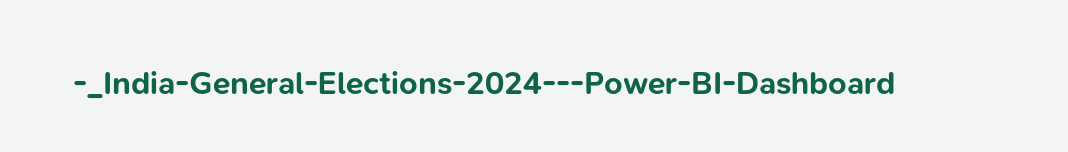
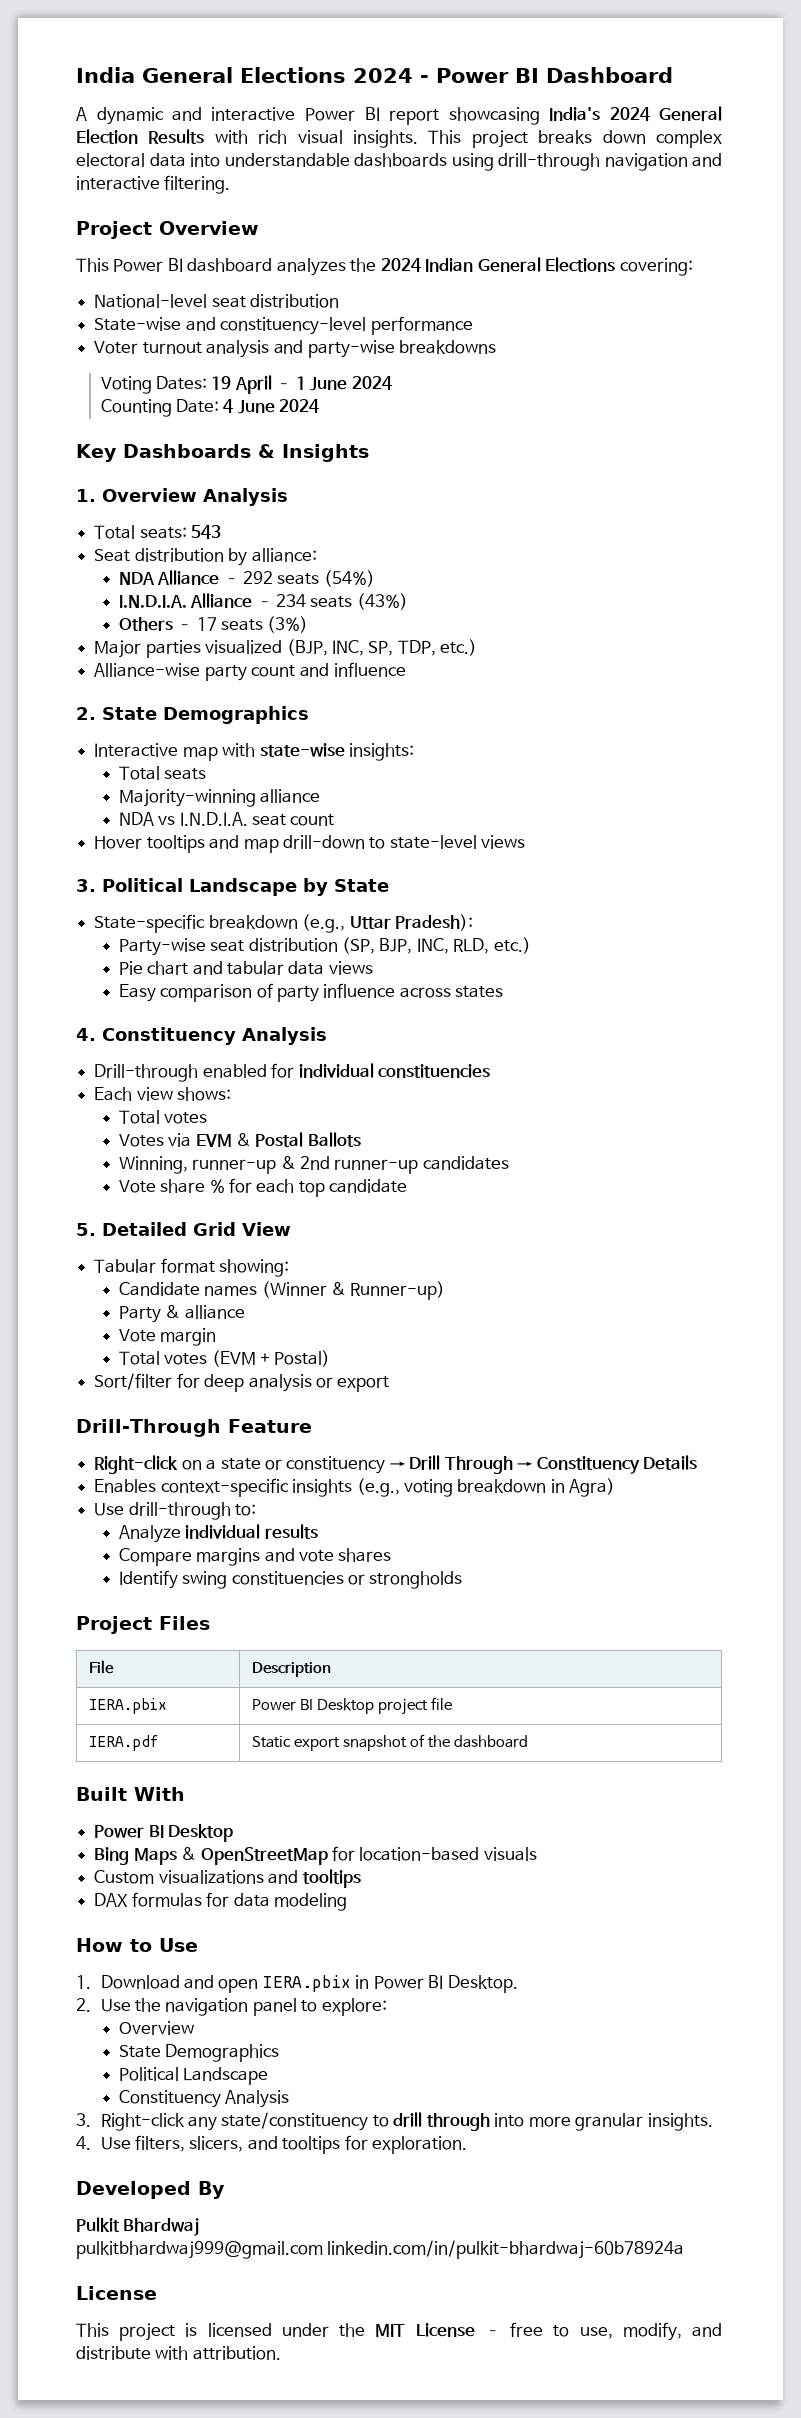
- -_India-General-Elections-2024---Power-BI-Dashboard
+ India General Elections 2024 - Power BI Dashboard
+ A dynamic and interactive Power BI report showcasing India's 2024 General Election Results with rich visual insights. This project breaks down complex electoral data into understandable dashboards using drill-through navigation and interactive filtering.
+ Project Overview
+ This Power BI dashboard analyzes the 2024 Indian General Elections covering:
+ National-level seat distribution
+ State-wise and constituency-level performance
+ Voter turnout analysis and party-wise breakdowns
+ Voting Dates: 19 April – 1 June 2024
+ Counting Date: 4 June 2024
+ Key Dashboards & Insights
+ 1. Overview Analysis
+ Total seats: 543
+ Seat distribution by alliance:
+ NDA Alliance – 292 seats (54%)
+ I.N.D.I.A. Alliance – 234 seats (43%)
+ Others – 17 seats (3%)
+ Major parties visualized (BJP, INC, SP, TDP, etc.)
+ Alliance-wise party count and influence
+ 2. State Demographics
+ Interactive map with state-wise insights:
+ Total seats
+ Majority-winning alliance
+ NDA vs I.N.D.I.A. seat count
+ Hover tooltips and map drill-down to state-level views
+ 3. Political Landscape by State
+ State-specific breakdown (e.g., Uttar Pradesh):
+ Party-wise seat distribution (SP, BJP, INC, RLD, etc.)
+ Pie chart and tabular data views
+ Easy comparison of party influence across states
+ 4. Constituency Analysis
+ Drill-through enabled for individual constituencies
+ Each view shows:
+ Total votes
+ Votes via EVM & Postal Ballots
+ Winning, runner-up & 2nd runner-up candidates
+ Vote share % for each top candidate
+ 5. Detailed Grid View
+ Tabular format showing:
+ Candidate names (Winner & Runner-up)
+ Party & alliance
+ Vote margin
+ Total votes (EVM + Postal)
+ Sort/filter for deep analysis or export
+ Drill-Through Feature
+ Right-click on a state or constituency → Drill Through → Constituency Details
+ Enables context-specific insights (e.g., voting breakdown in Agra)
+ Use drill-through to:
+ Analyze individual results
+ Compare margins and vote shares
+ Identify swing constituencies or strongholds
+ Project Files
+ File | Description
+ IERA.pbix | Power BI Desktop project file
+ IERA.pdf | Static export snapshot of the dashboard
+ Built With
+ Power BI Desktop
+ Bing Maps & OpenStreetMap for location-based visuals
+ Custom visualizations and tooltips
+ DAX formulas for data modeling
+ How to Use
+ 1. Download and open IERA.pbix in Power BI Desktop.
+ 2. Use the navigation panel to explore:
+ Overview
+ State Demographics
+ Political Landscape
+ Constituency Analysis
+ 3. Right-click any state/constituency to drill through into more granular insights.
+ 4. Use filters, slicers, and tooltips for exploration.
+ Developed By
+ Pulkit Bhardwaj
+ pulkitbhardwaj999@gmail.com linkedin.com/in/pulkit-bhardwaj-60b78924a
+ License
+ This project is licensed under the MIT License – free to use, modify, and distribute with attribution.

